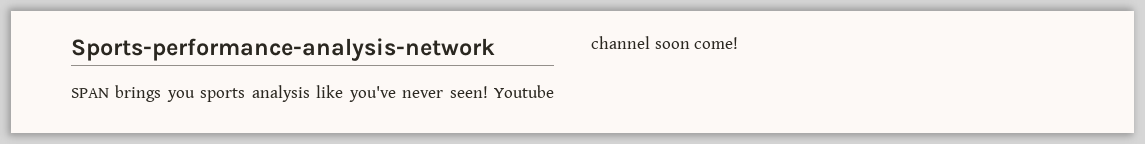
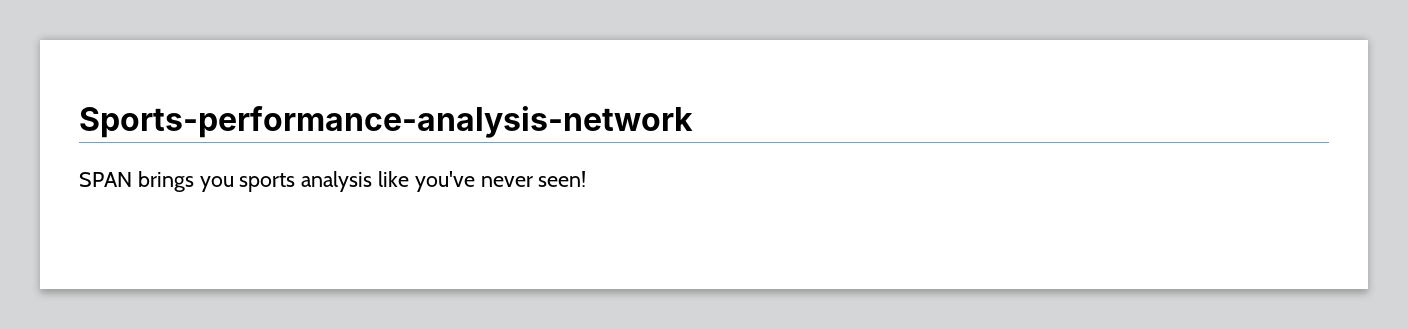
- Youtube channel soon come!

